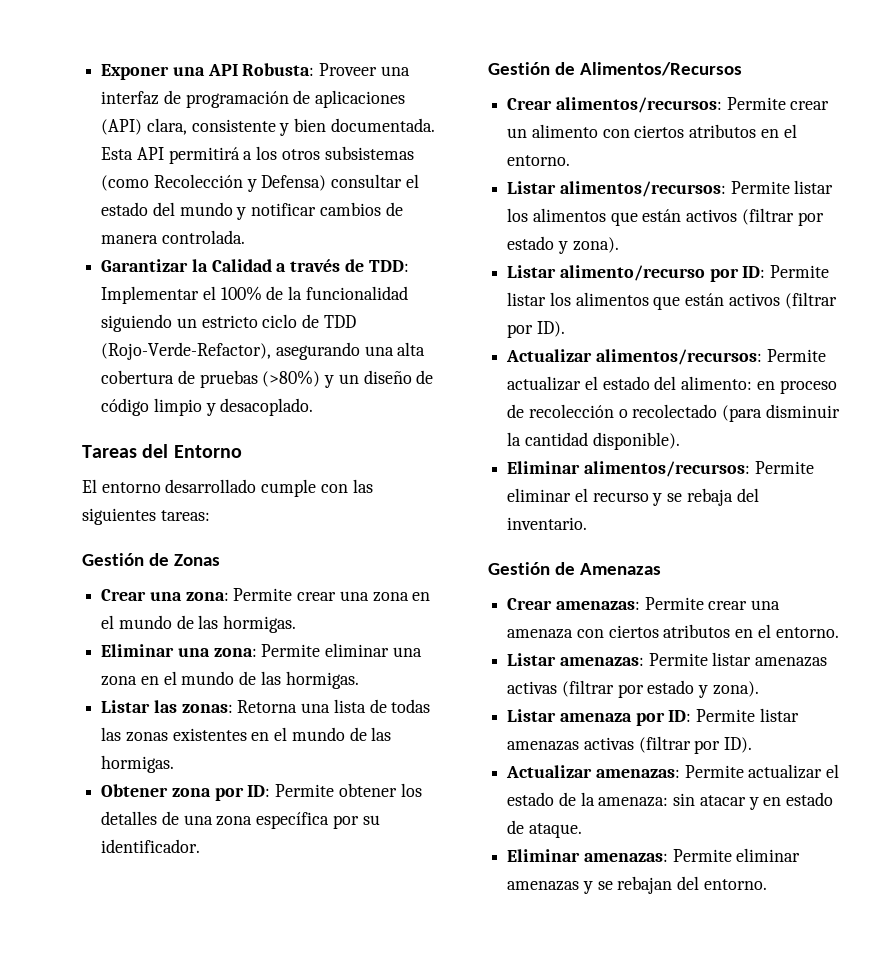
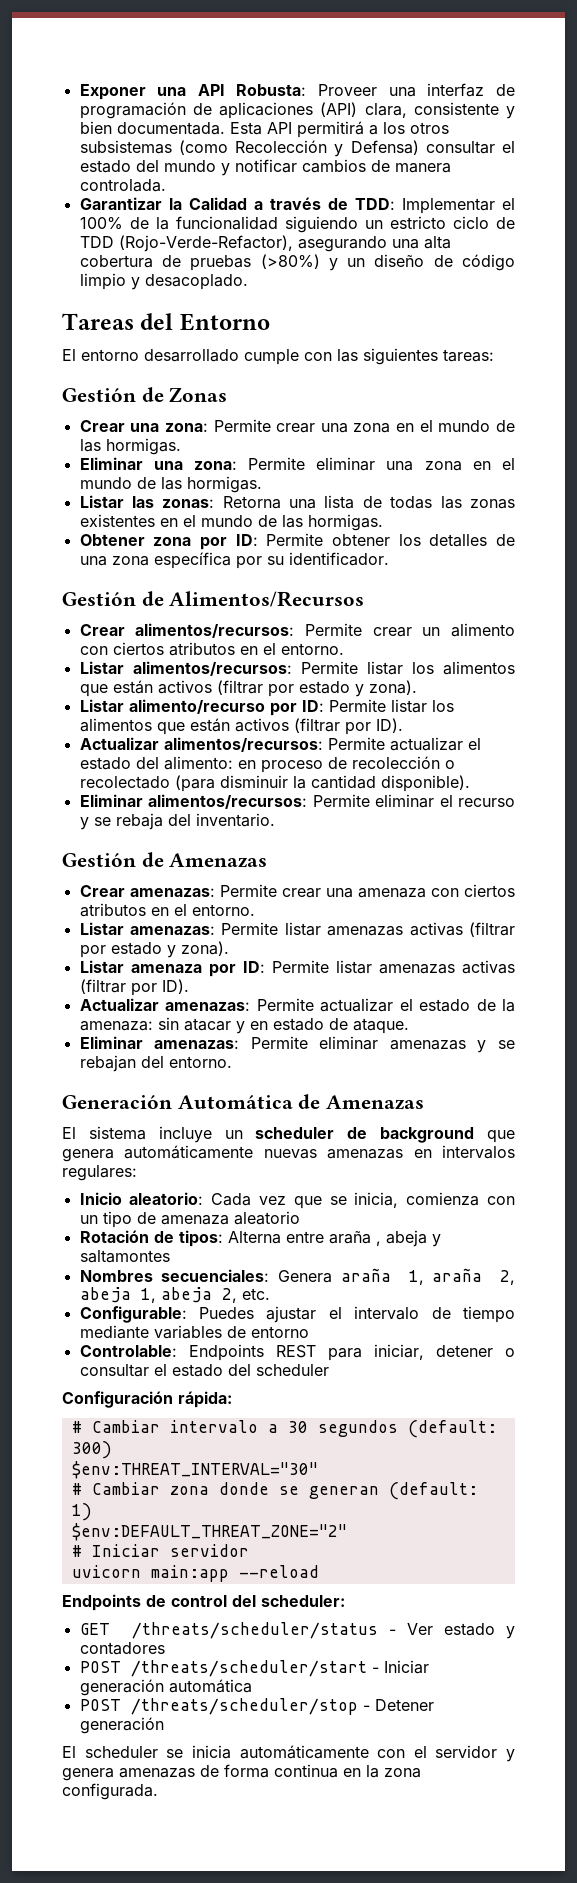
+ Generación Automática de Amenazas
+ El sistema incluye un scheduler de background que genera automáticamente nuevas amenazas en intervalos regulares:
+ Inicio aleatorio: Cada vez que se inicia, comienza con un tipo de amenaza aleatorio
+ Rotación de tipos: Alterna entre araña , abeja y saltamontes
+ Nombres secuenciales: Genera araña 1, araña 2, abeja 1, abeja 2, etc.
+ Configurable: Puedes ajustar el intervalo de tiempo mediante variables de entorno
+ Controlable: Endpoints REST para iniciar, detener o consultar el estado del scheduler
+ Configuración rápida:
+ # Cambiar intervalo a 30 segundos (default: 300)
+ $env:THREAT_INTERVAL="30"
+ # Cambiar zona donde se generan (default: 1)
+ $env:DEFAULT_THREAT_ZONE="2"
+ # Iniciar servidor
+ uvicorn main:app --reload
+ Endpoints de control del scheduler:
+ GET /threats/scheduler/status - Ver estado y contadores
+ POST /threats/scheduler/start - Iniciar generación automática
+ POST /threats/scheduler/stop - Detener generación
+ El scheduler se inicia automáticamente con el servidor y genera amenazas de forma continua en la zona configurada.

